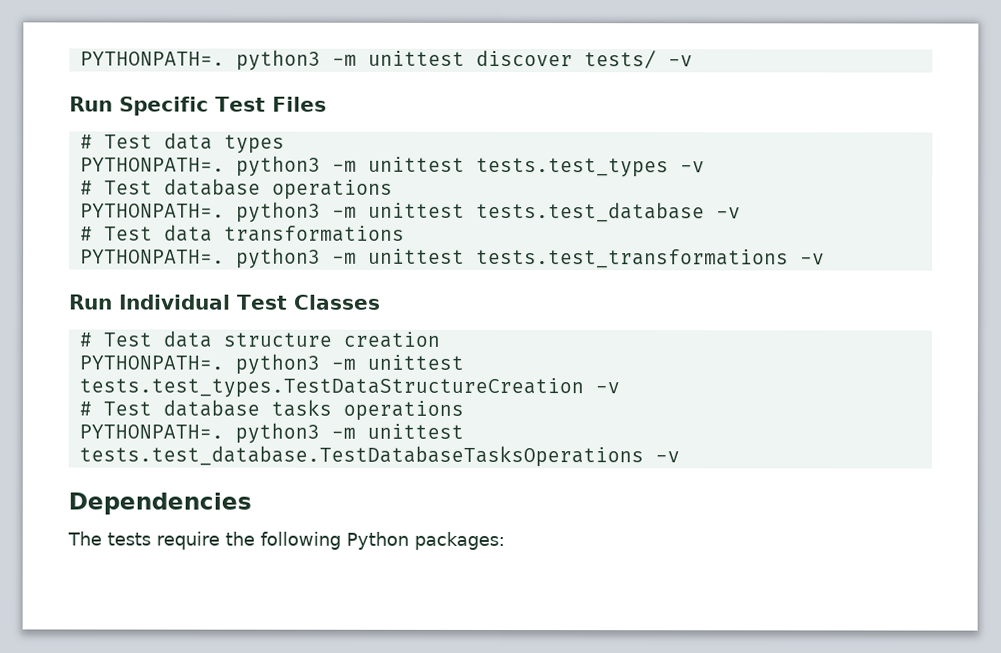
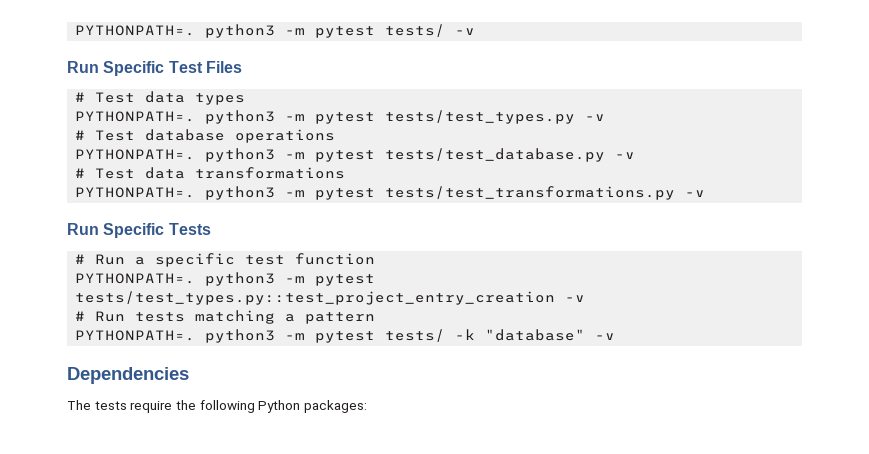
- PYTHONPATH=. python3 -m unittest discover tests/ -v
+ PYTHONPATH=. python3 -m pytest tests/ -v
- PYTHONPATH=. python3 -m unittest tests.test_types -v
+ PYTHONPATH=. python3 -m pytest tests/test_types.py -v
- PYTHONPATH=. python3 -m unittest tests.test_database -v
+ PYTHONPATH=. python3 -m pytest tests/test_database.py -v
- PYTHONPATH=. python3 -m unittest tests.test_transformations -v
- Run Individual Test Classes
- # Test data structure creation
- PYTHONPATH=. python3 -m unittest tests.test_types.TestDataStructureCreation -v
- # Test database tasks operations
- PYTHONPATH=. python3 -m unittest tests.test_database.TestDatabaseTasksOperations -v
+ PYTHONPATH=. python3 -m pytest tests/test_transformations.py -v
+ Run Specific Tests
+ # Run a specific test function
+ PYTHONPATH=. python3 -m pytest tests/test_types.py::test_project_entry_creation -v
+ # Run tests matching a pattern
+ PYTHONPATH=. python3 -m pytest tests/ -k "database" -v

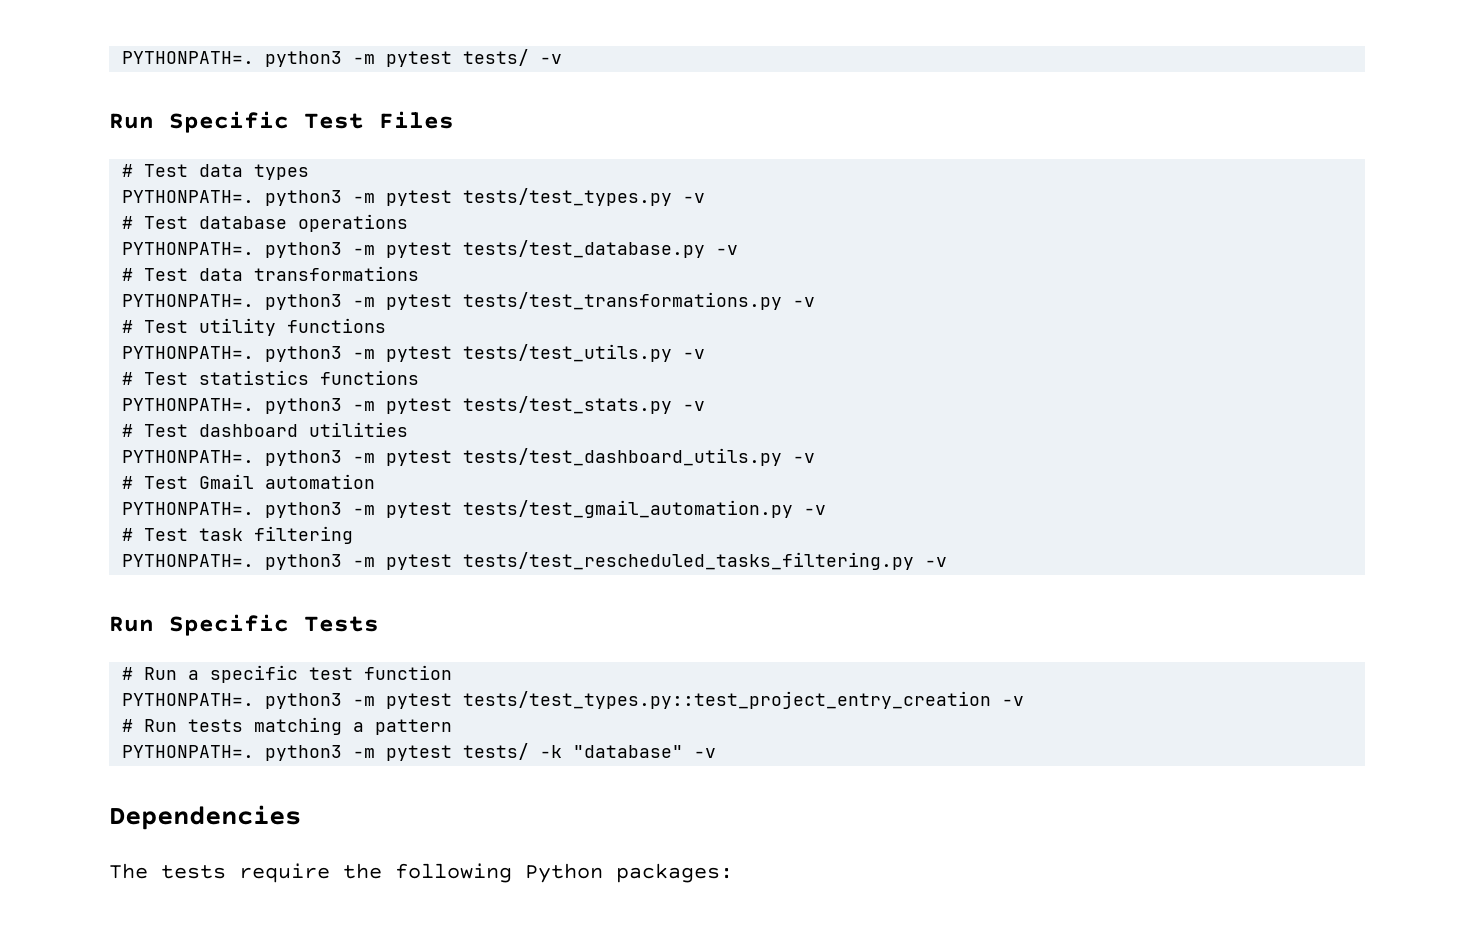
+ # Test utility functions
+ PYTHONPATH=. python3 -m pytest tests/test_utils.py -v
+ # Test statistics functions
+ PYTHONPATH=. python3 -m pytest tests/test_stats.py -v
+ # Test dashboard utilities
+ PYTHONPATH=. python3 -m pytest tests/test_dashboard_utils.py -v
+ # Test Gmail automation
+ PYTHONPATH=. python3 -m pytest tests/test_gmail_automation.py -v
+ # Test task filtering
+ PYTHONPATH=. python3 -m pytest tests/test_rescheduled_tasks_filtering.py -v

